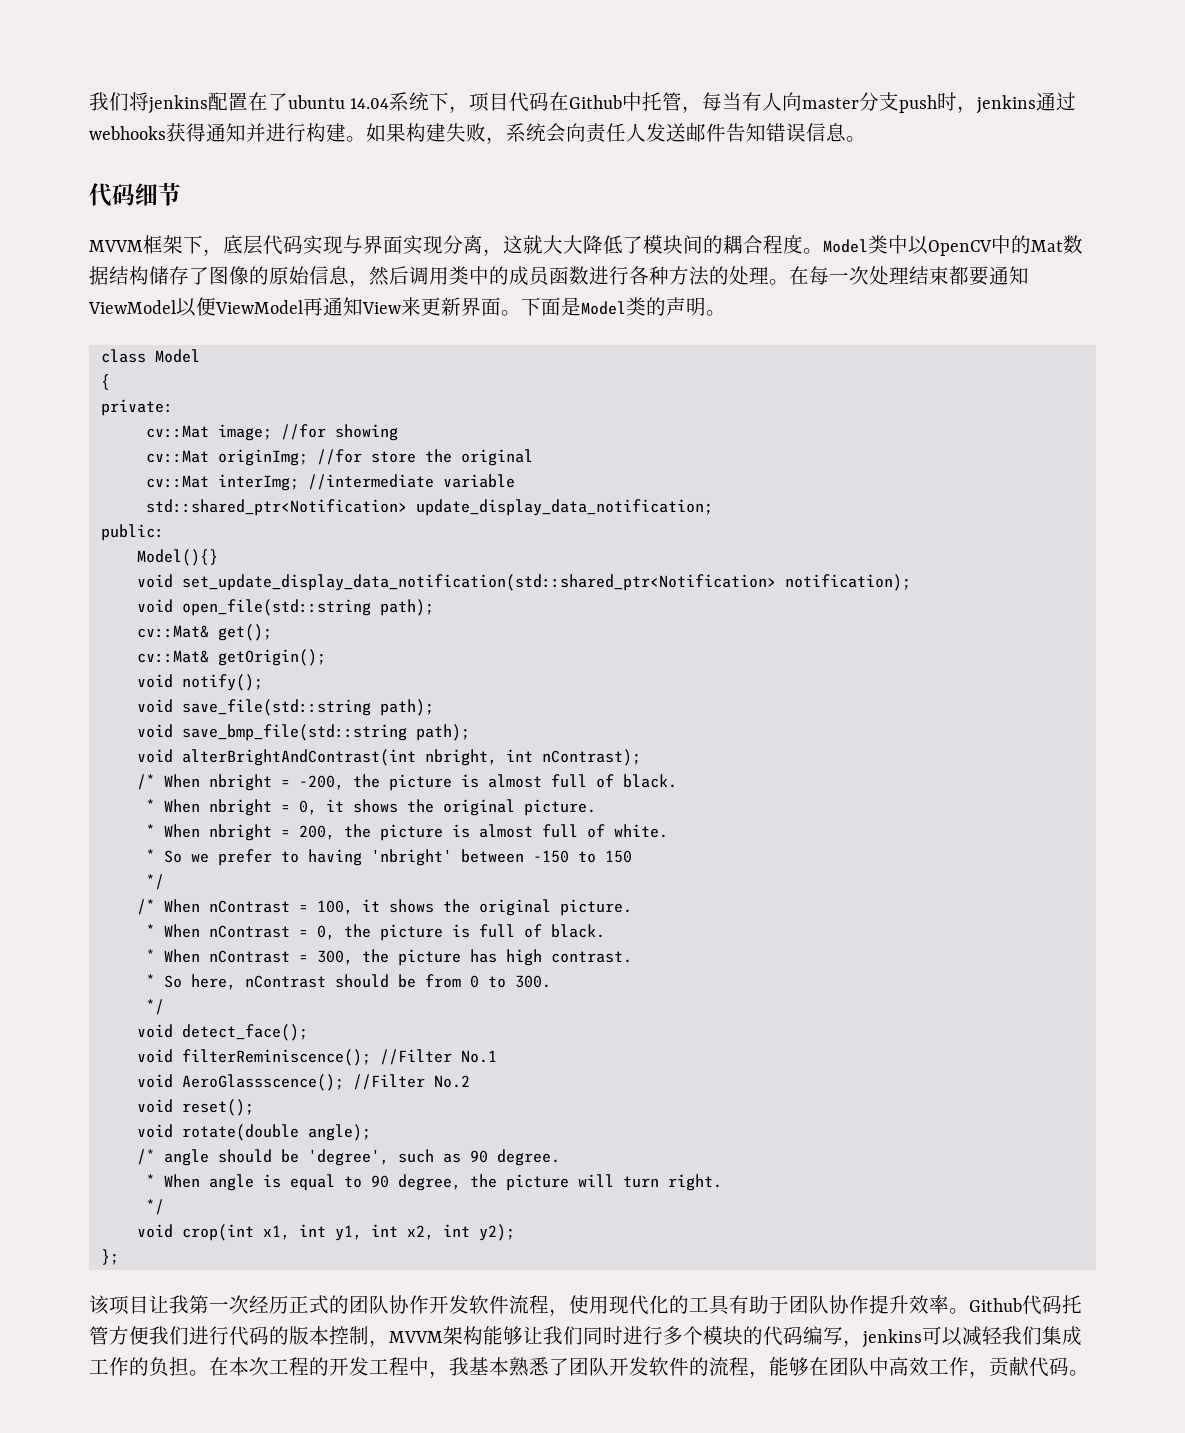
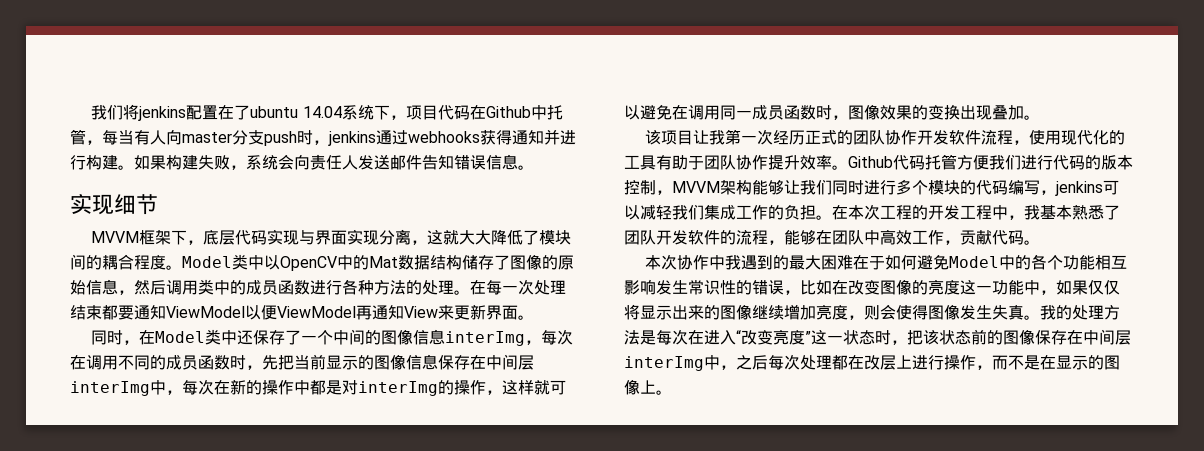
- 代码细节
+ 实现细节
- 在每一次处理结束都要通知ViewModel以便ViewModel再通知View来更新界面。下面是Model类的声明。
- class Model
- {
- private:
- cv::Mat image; //for showing
- cv::Mat originImg; //for store the original
- cv::Mat interImg; //intermediate variable
- std::shared_ptr<Notification> update_display_data_notification;
- public:
- Model(){}
- void set_update_display_data_notification(std::shared_ptr<Notification> notification);
- void open_file(std::string path);
- cv::Mat& get();
- cv::Mat& getOrigin();
- void notify();
- void save_file(std::string path);
- void save_bmp_file(std::string path);
- void alterBrightAndContrast(int nbright, int nContrast);
- /* When nbright = -200, the picture is almost full of black.
- * When nbright = 0, it shows the original picture.
- * When nbright = 200, the picture is almost full of white.
- * So we prefer to having 'nbright' between -150 to 150
- */
- /* When nContrast = 100, it shows the original picture.
- * When nContrast = 0, the picture is full of black.
- * When nContrast = 300, the picture has high contrast.
- * So here, nContrast should be from 0 to 300.
- */
- void detect_face();
- void filterReminiscence(); //Filter No.1
- void AeroGlassscence(); //Filter No.2
- void reset();
- void rotate(double angle);
- /* angle should be 'degree', such as 90 degree.
- * When angle is equal to 90 degree, the picture will turn right.
- */
- void crop(int x1, int y1, int x2, int y2);
- };
+ 在每一次处理结束都要通知ViewModel以便ViewModel再通知View来更新界面。
+ 同时，在Model类中还保存了一个中间的图像信息interImg，每次在调用不同的成员函数时，先把当前显示的图像信息保存在中间层interImg中，每次在新的操作中都是对interImg的操作，这样就可以避免在调用同一成员函数时，图像效果的变换出现叠加。
+ 本次协作中我遇到的最大困难在于如何避免Model中的各个功能相互影响发生常识性的错误，比如在改变图像的亮度这一功能中，如果仅仅将显示出来的图像继续增加亮度，则会使得图像发生失真。我的处理方法是每次在进入“改变亮度”这一状态时，把该状态前的图像保存在中间层interImg中，之后每次处理都在改层上进行操作，而不是在显示的图像上。

